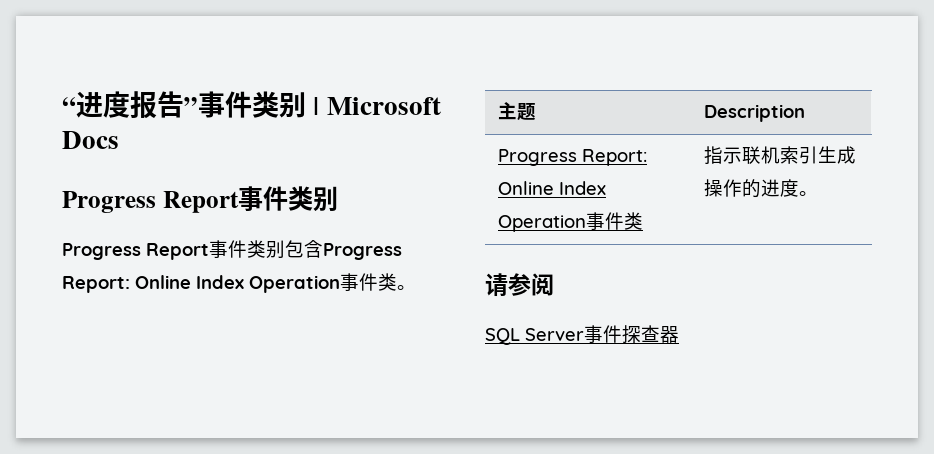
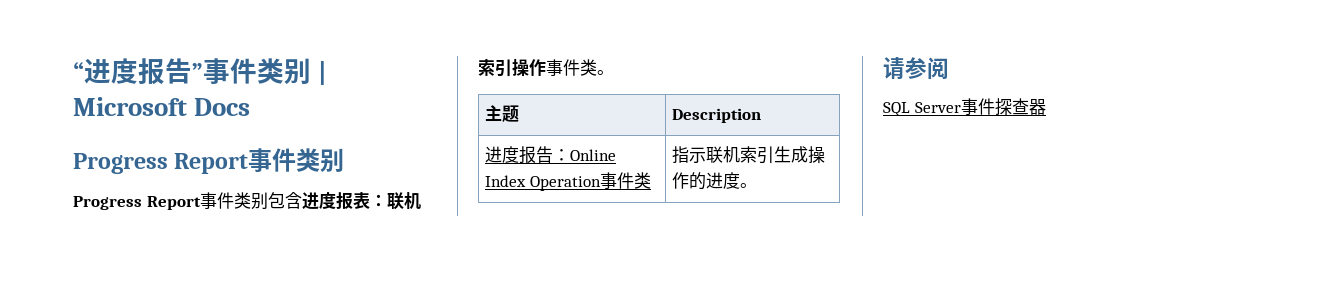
- Progress Report事件类别包含Progress Report: Online Index Operation事件类。
+ Progress Report事件类别包含进度报表：联机索引操作事件类。
- Progress Report: Online Index Operation事件类 | 指示联机索引生成操作的进度。
+ 进度报告：Online Index Operation事件类 | 指示联机索引生成操作的进度。

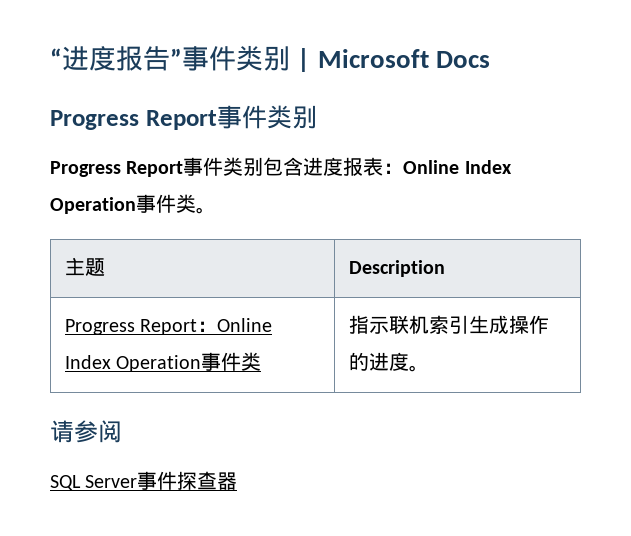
- Progress Report事件类别包含进度报表：联机索引操作事件类。
+ Progress Report事件类别包含进度报表：Online Index Operation事件类。
- 进度报告：Online Index Operation事件类 | 指示联机索引生成操作的进度。
+ Progress Report：Online Index Operation事件类 | 指示联机索引生成操作的进度。

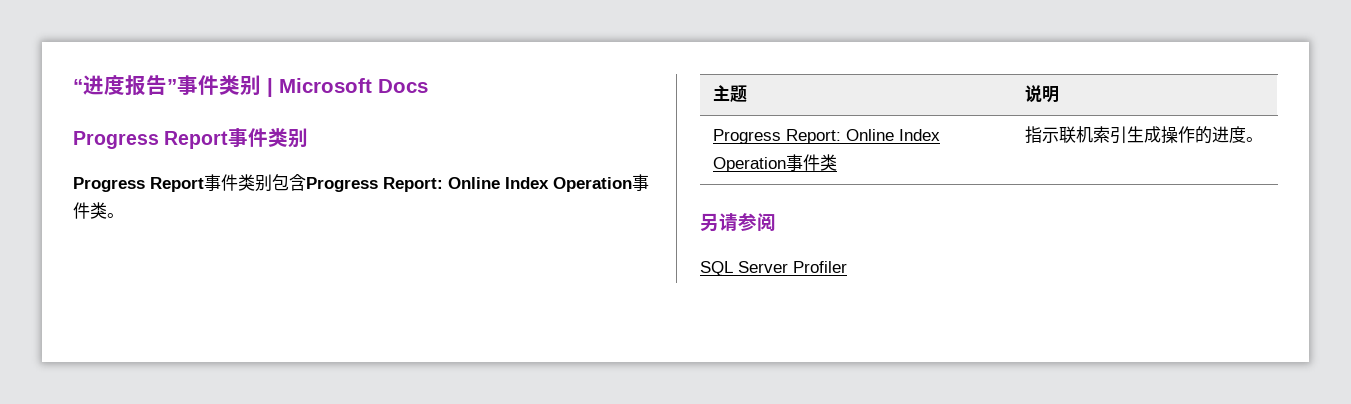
- Progress Report事件类别包含进度报表：Online Index Operation事件类。
+ Progress Report事件类别包含Progress Report: Online Index Operation事件类。
- 主题 | Description
- Progress Report：Online Index Operation事件类 | 指示联机索引生成操作的进度。
+ 主题 | 说明
+ Progress Report: Online Index Operation事件类 | 指示联机索引生成操作的进度。
- 请参阅
+ 另请参阅
- SQL Server事件探查器
+ SQL Server Profiler

